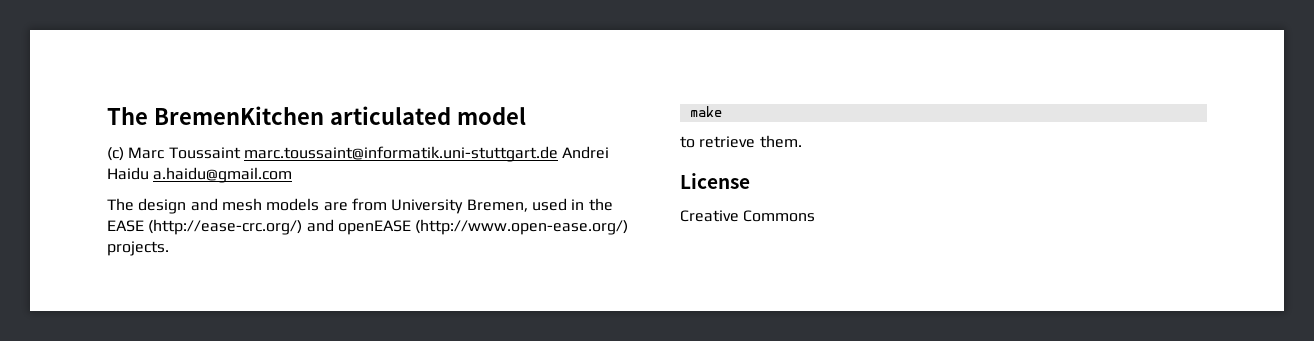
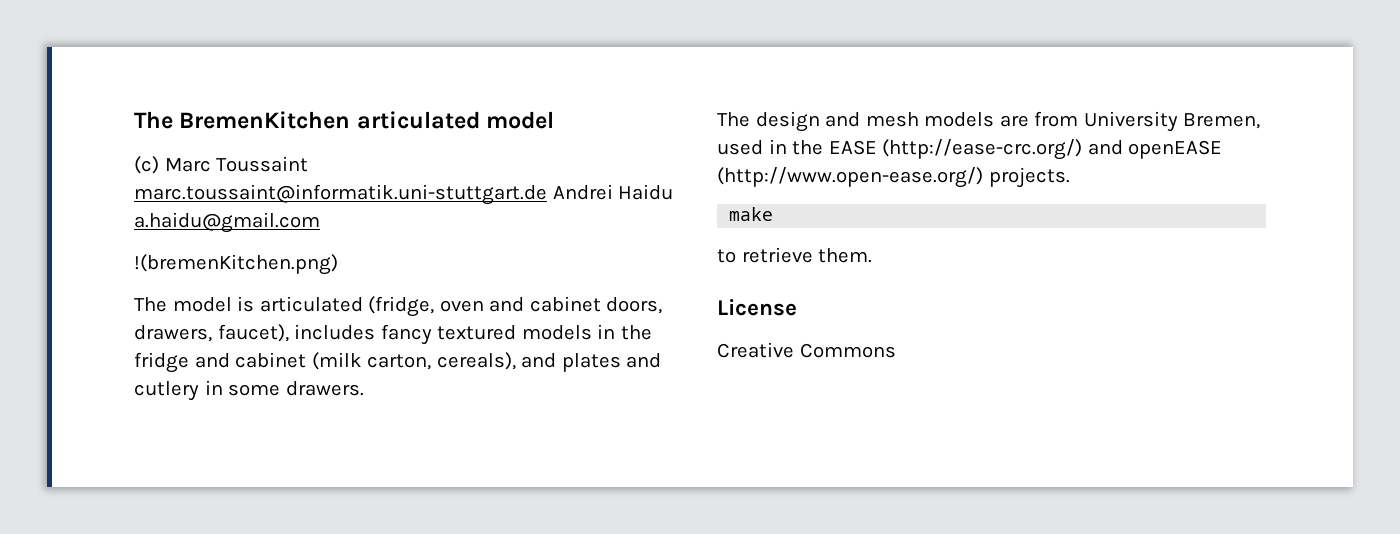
+ !(bremenKitchen.png)
+ The model is articulated (fridge, oven and cabinet doors, drawers, faucet), includes fancy textured models in the fridge and cabinet (milk carton, cereals), and plates and cutlery in some drawers.

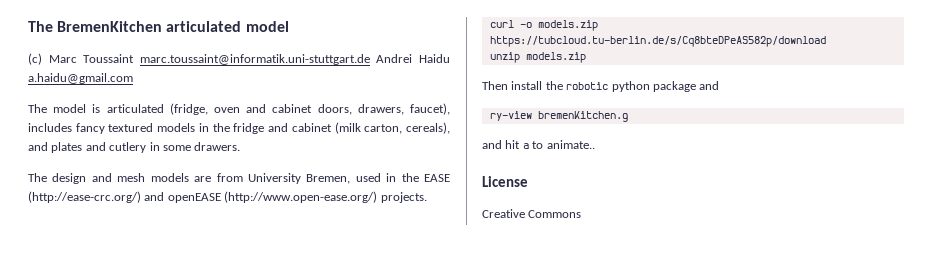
- !(bremenKitchen.png)
- make
- to retrieve them.
+ curl -o models.zip https://tubcloud.tu-berlin.de/s/Cq8bteDPeAS582p/download
+ unzip models.zip
+ Then install the robotic python package and
+ ry-view bremenKitchen.g
+ and hit a to animate..

